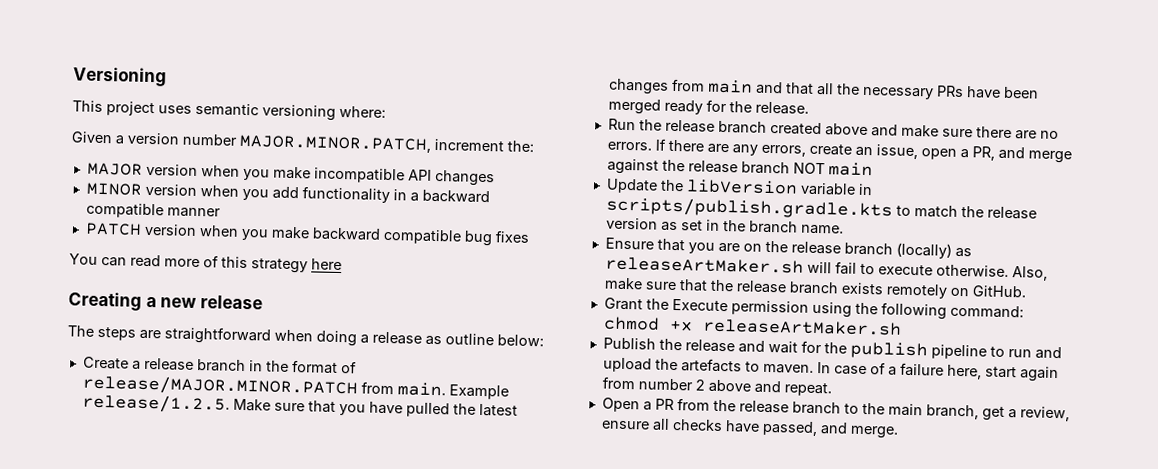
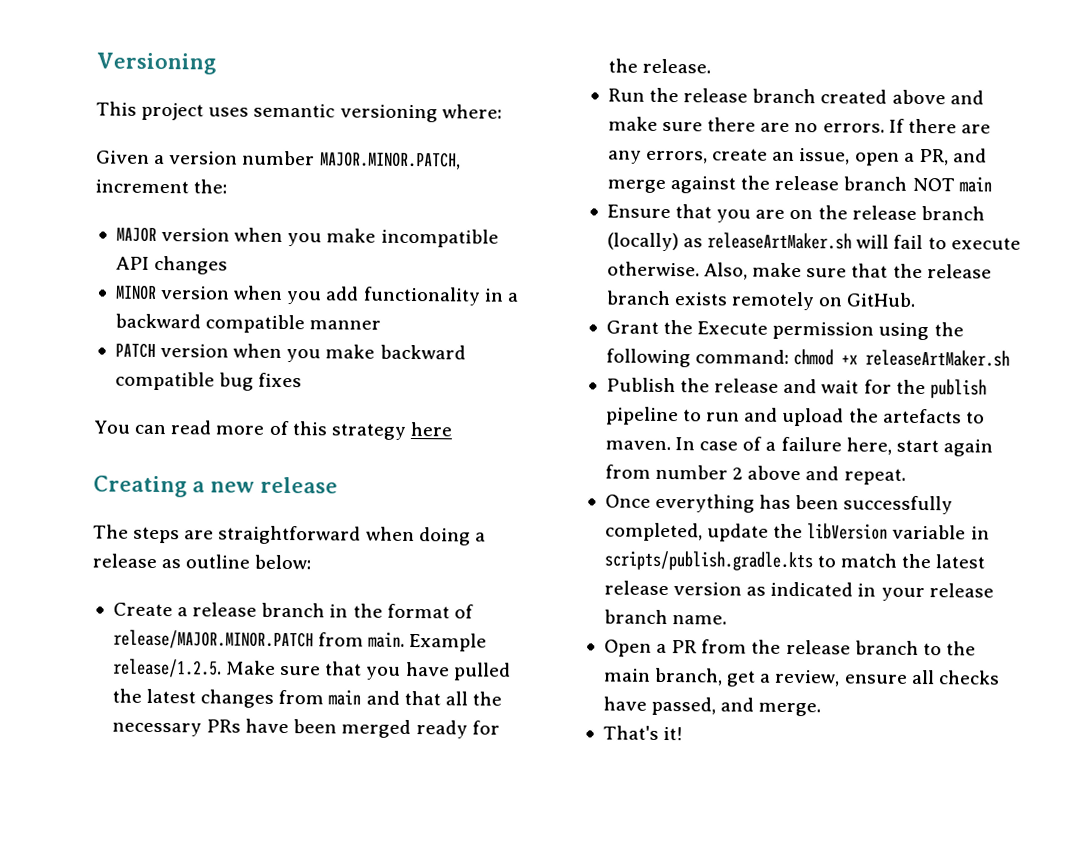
- Update the libVersion variable in scripts/publish.gradle.kts to match the release version as set in the branch name.
+ Once everything has been successfully completed, update the libVersion variable in scripts/publish.gradle.kts to match the latest release version as indicated in your release branch name.
+ That's it!

